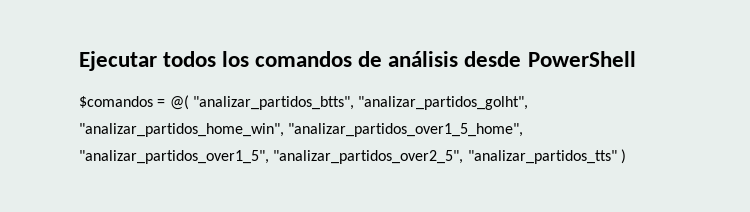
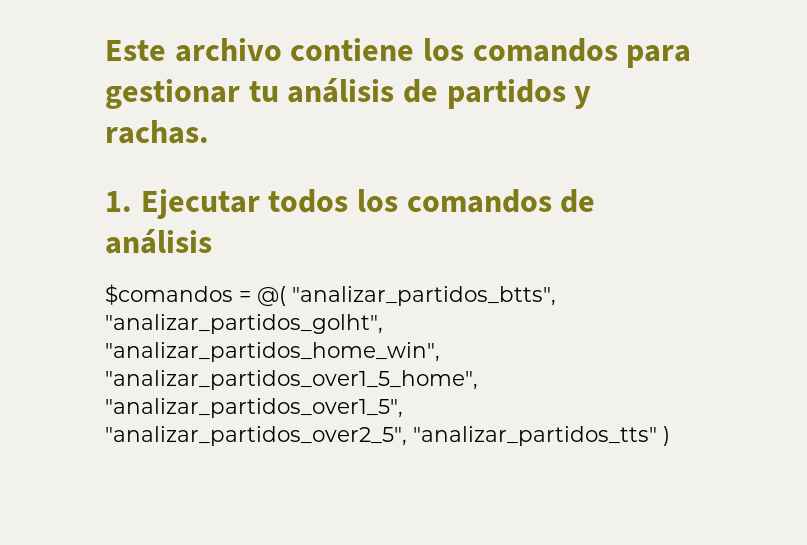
- Ejecutar todos los comandos de análisis desde PowerShell
+ Este archivo contiene los comandos para gestionar tu análisis de partidos y rachas.
+ 1. Ejecutar todos los comandos de análisis

